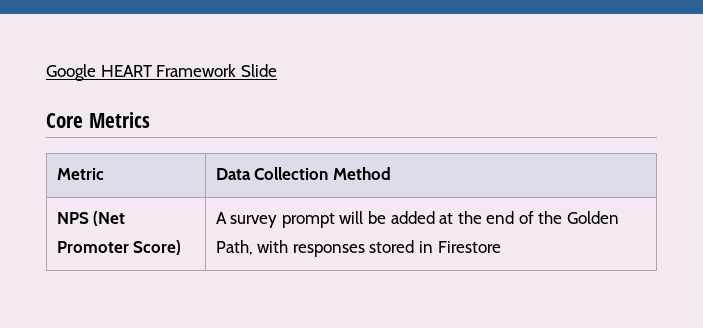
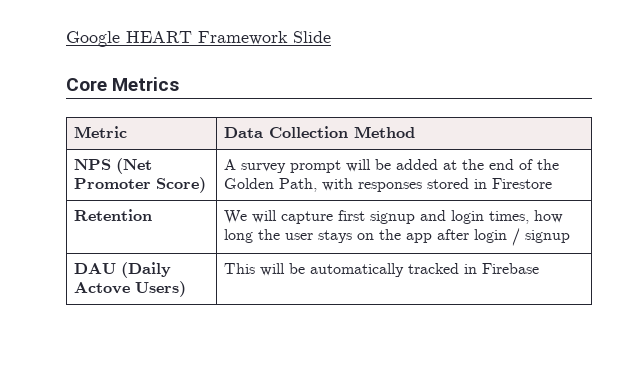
+ Retention | We will capture first signup and login times, how long the user stays on the app after login / signup
+ DAU (Daily Actove Users) | This will be automatically tracked in Firebase

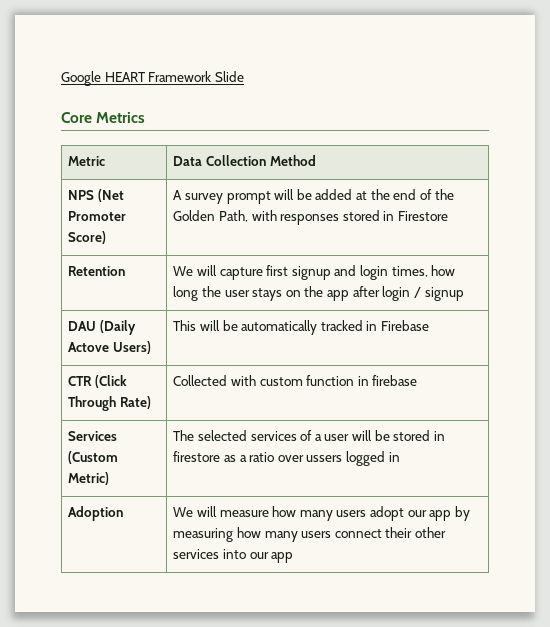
+ CTR (Click Through Rate) | Collected with custom function in firebase
+ Services (Custom Metric) | The selected services of a user will be stored in firestore as a ratio over ussers logged in
+ Adoption | We will measure how many users adopt our app by measuring how many users connect their other services into our app

